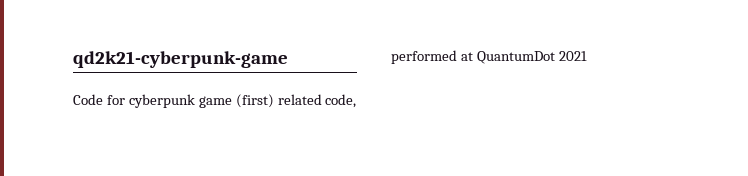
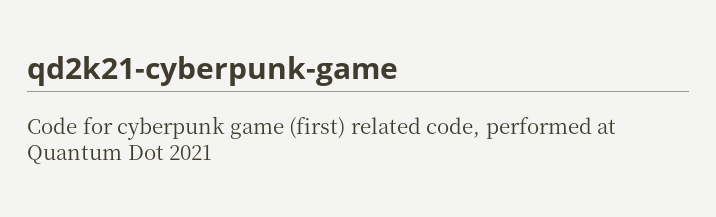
- Code for cyberpunk game (first) related code, performed at QuantumDot 2021
+ Code for cyberpunk game (first) related code, performed at Quantum Dot 2021

